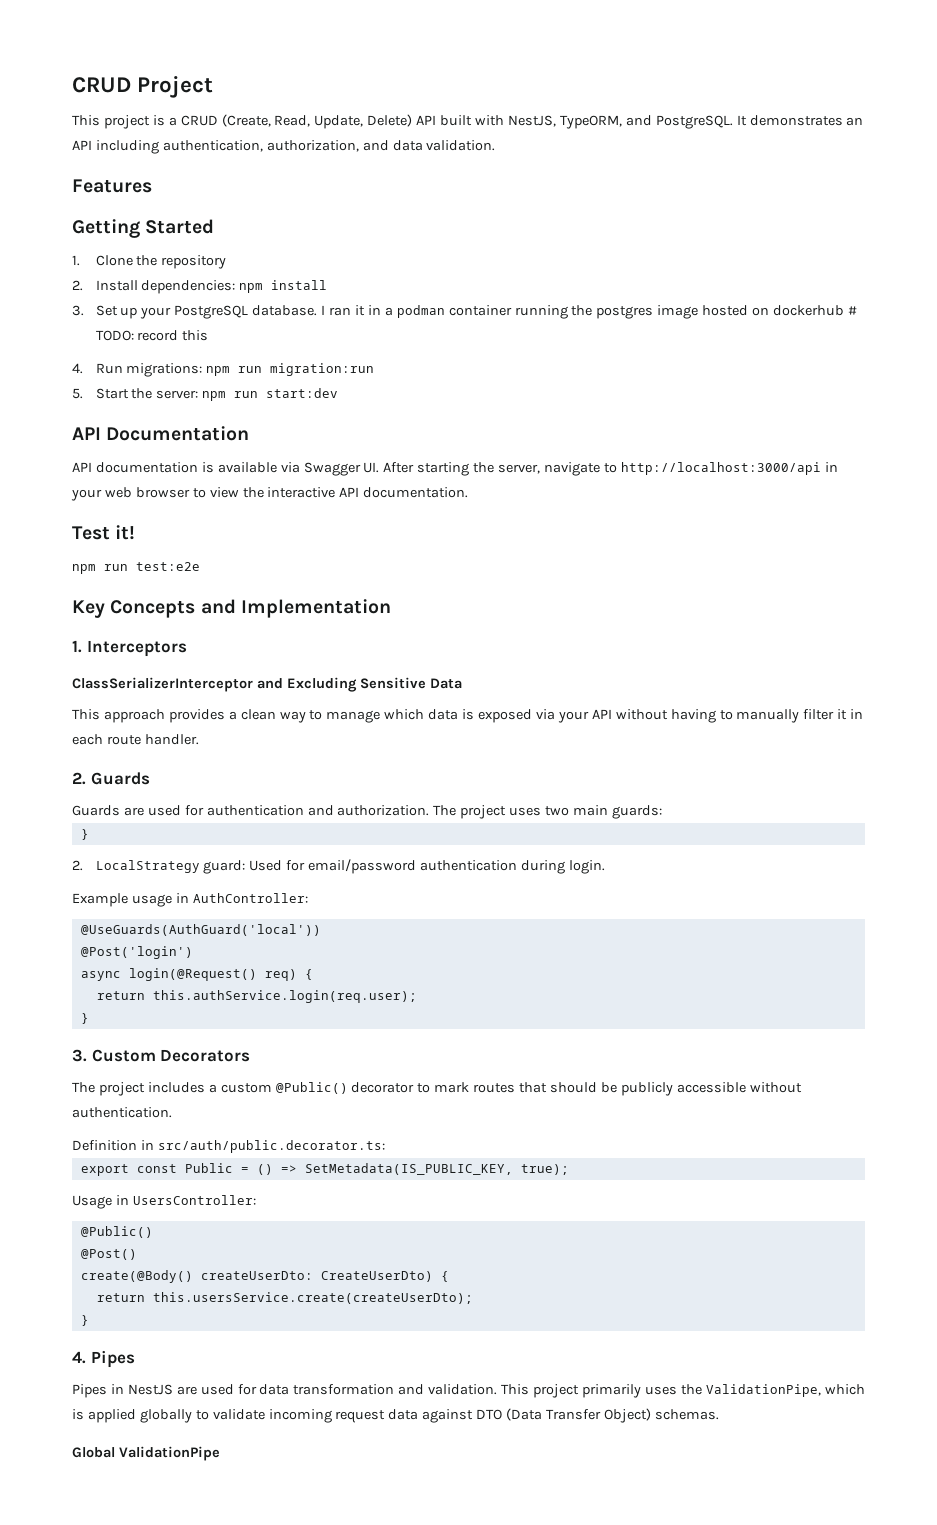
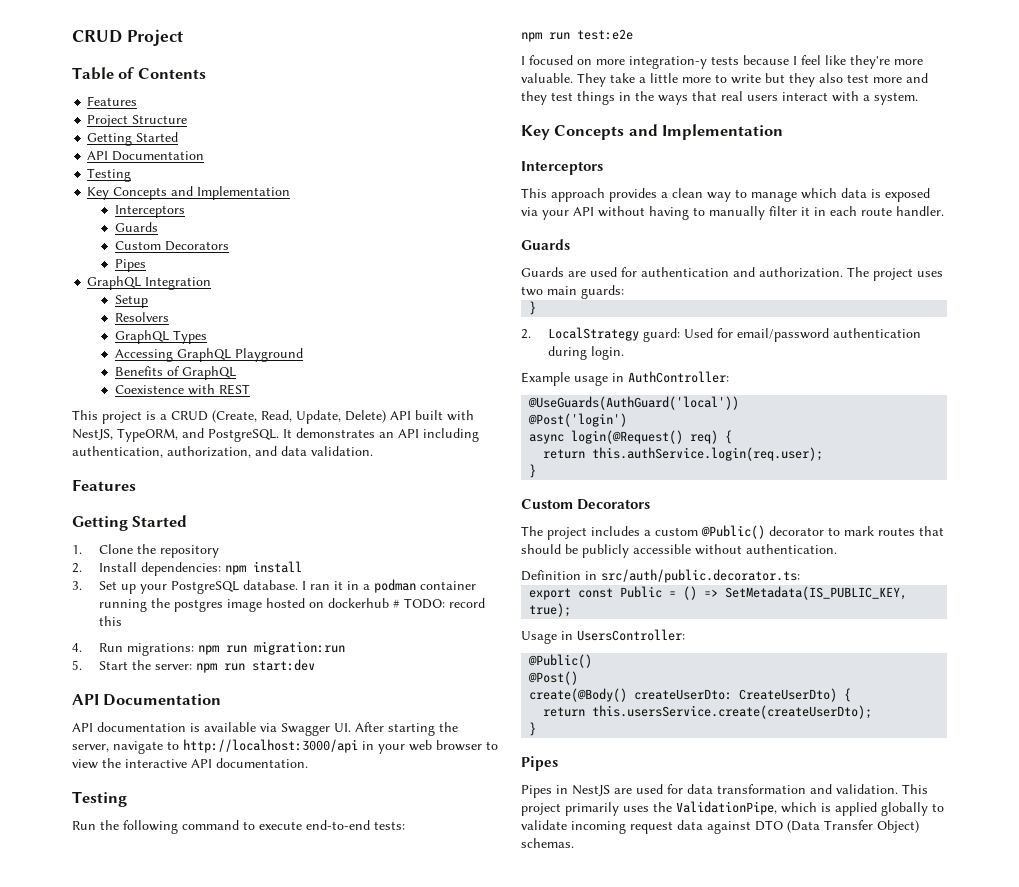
+ Table of Contents
+ Features
+ Project Structure
+ Getting Started
+ API Documentation
+ Testing
+ Key Concepts and Implementation
+ Interceptors
+ Guards
+ Custom Decorators
+ Pipes
+ GraphQL Integration
+ Setup
+ Resolvers
+ GraphQL Types
+ Accessing GraphQL Playground
+ Benefits of GraphQL
+ Coexistence with REST
  API documentation is available via Swagger UI. After starting the server, navigate to http://localhost:3000/api in your web browser to view the interactive API documentation.
- Test it!
+ Testing
+ Run the following command to execute end-to-end tests:
  npm run test:e2e
+ I focused on more integration-y tests because I feel like they're more valuable. They take a little more to write but they also test more and they test things in the ways that real users interact with a system.
  Key Concepts and Implementation
- 1. Interceptors
- ClassSerializerInterceptor and Excluding Sensitive Data
+ Interceptors
  This approach provides a clean way to manage which data is exposed via your API without having to manually filter it in each route handler.
- 2. Guards
+ Guards
  return this.authService.login(req.user);
  }
- 3. Custom Decorators
+ Custom Decorators
  return this.usersService.create(createUserDto);
  }
- 4. Pipes
+ Pipes
- Global ValidationPipe

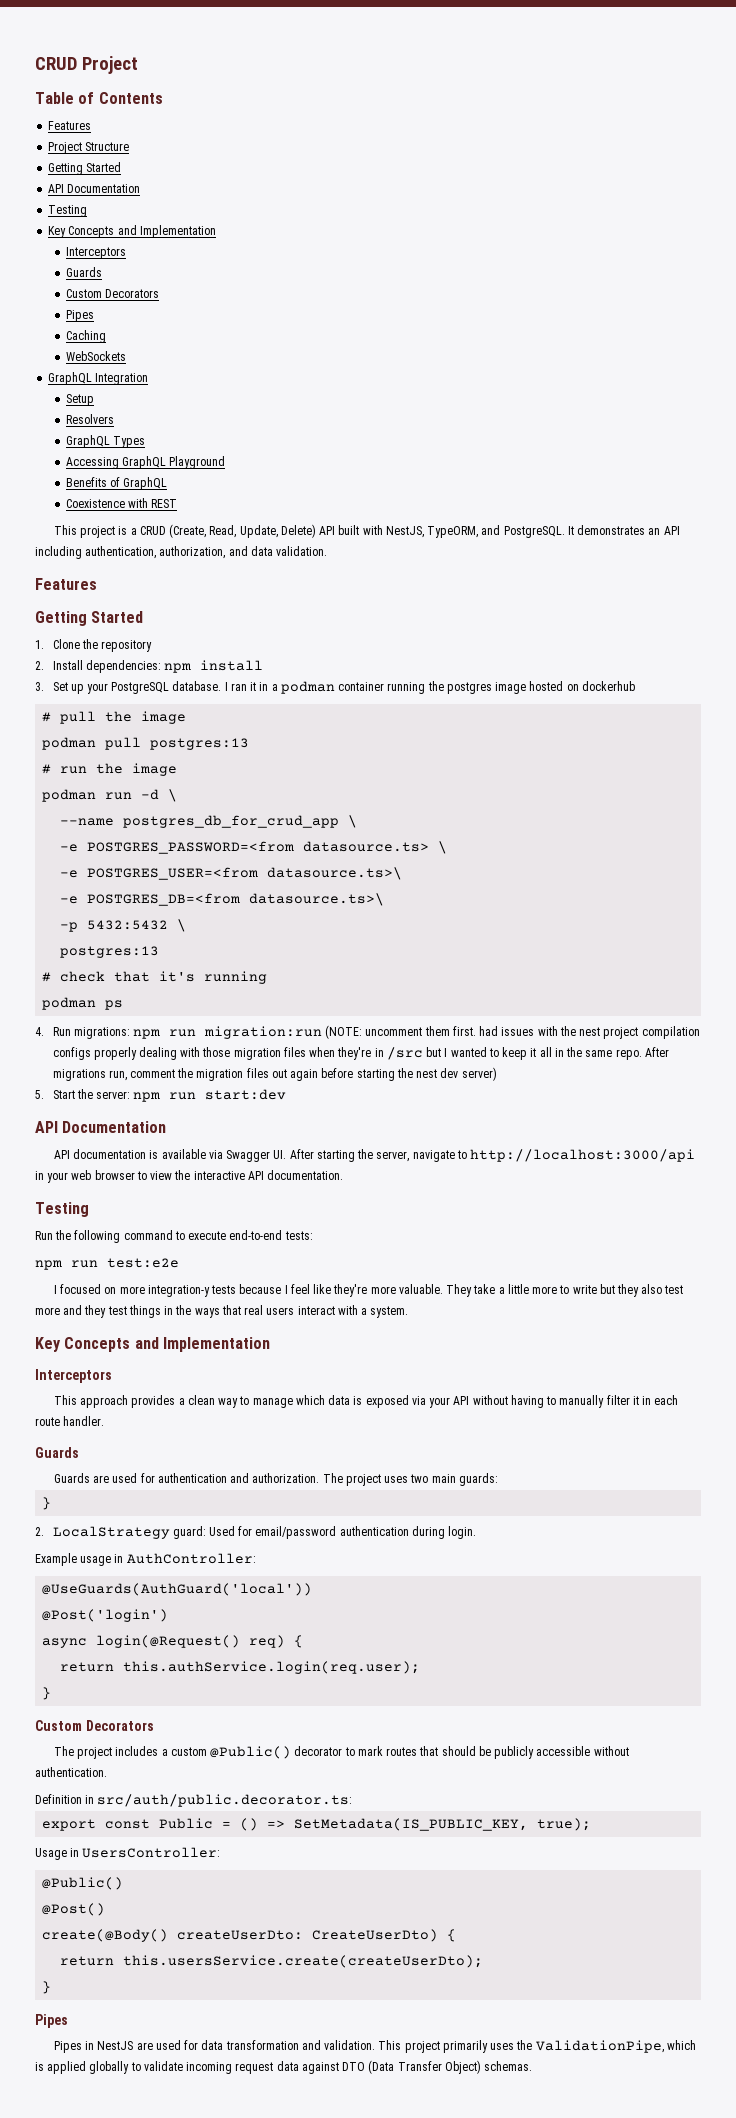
+ Caching
+ WebSockets
- I ran it in a podman container running the postgres image hosted on dockerhub # TODO: record this
+ I ran it in a podman container running the postgres image hosted on dockerhub
+ # pull the image
+ podman pull postgres:13
+ # run the image
+ podman run -d \
+ --name postgres_db_for_crud_app \
+ -e POSTGRES_PASSWORD=<from datasource.ts> \
+ -e POSTGRES_USER=<from datasource.ts>\
+ -e POSTGRES_DB=<from datasource.ts>\
+ -p 5432:5432 \
+ postgres:13
+ # check that it's running
+ podman ps
- 4. Run migrations: npm run migration:run
+ 4. Run migrations: npm run migration:run (NOTE: uncomment them first. had issues with the nest project compilation configs properly dealing with those migration files when they're in /src but I wanted to keep it all in the same repo. After migrations run, comment the migration files out again before starting the nest dev server)

